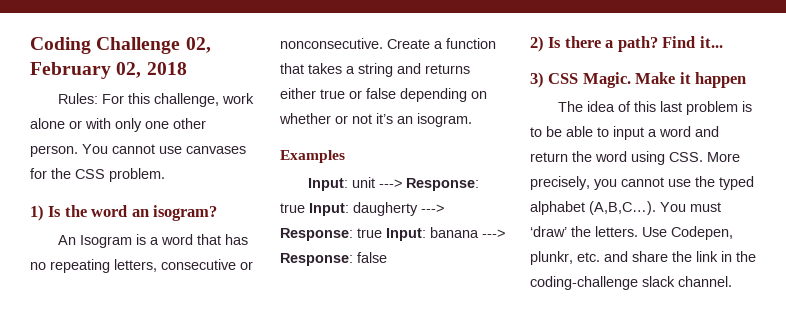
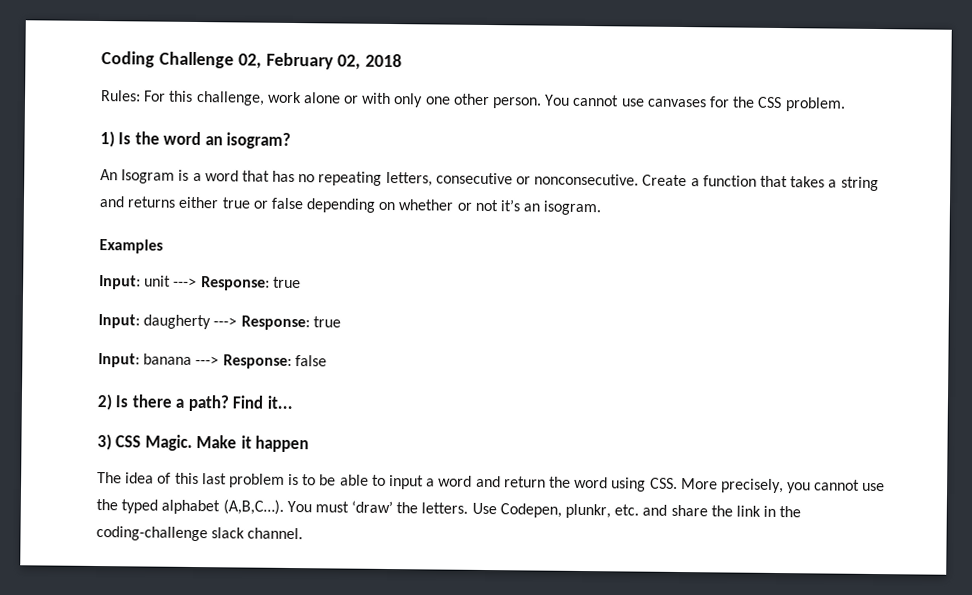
- Input: unit ---> Response: true Input: daugherty ---> Response: true Input: banana ---> Response: false
+ Input: unit ---> Response: true
+ Input: daugherty ---> Response: true
+ Input: banana ---> Response: false

